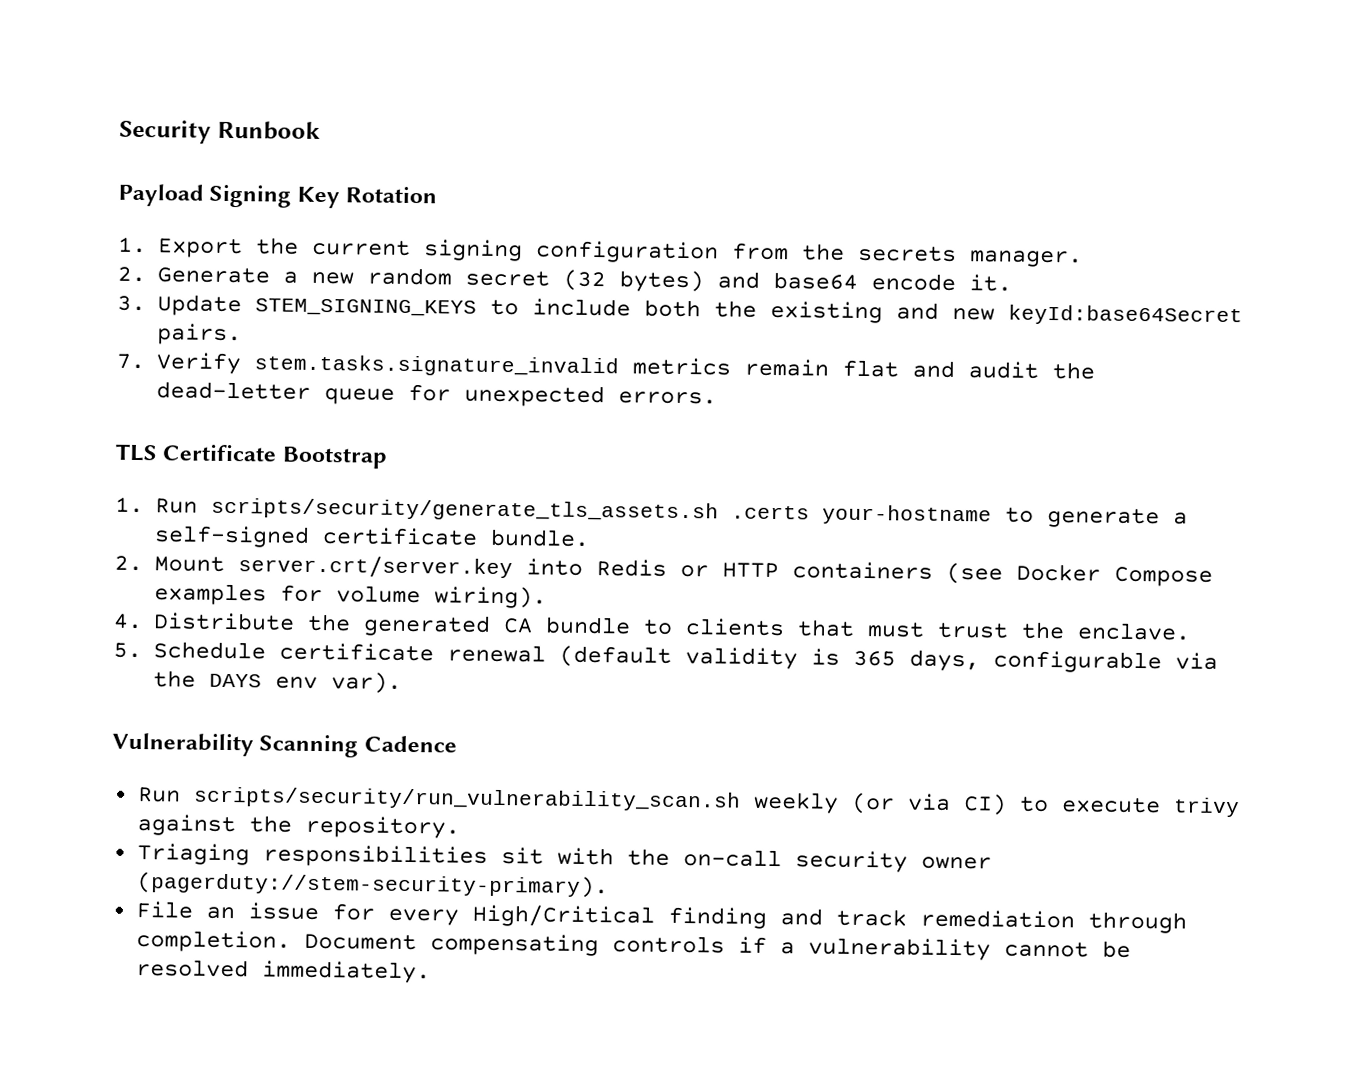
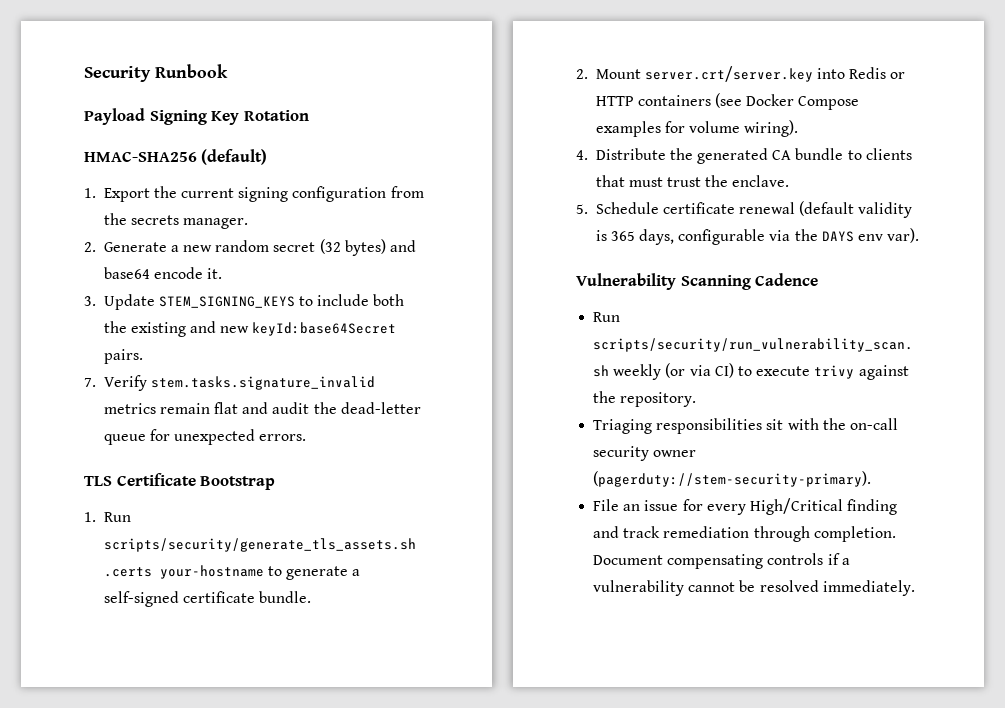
+ HMAC-SHA256 (default)

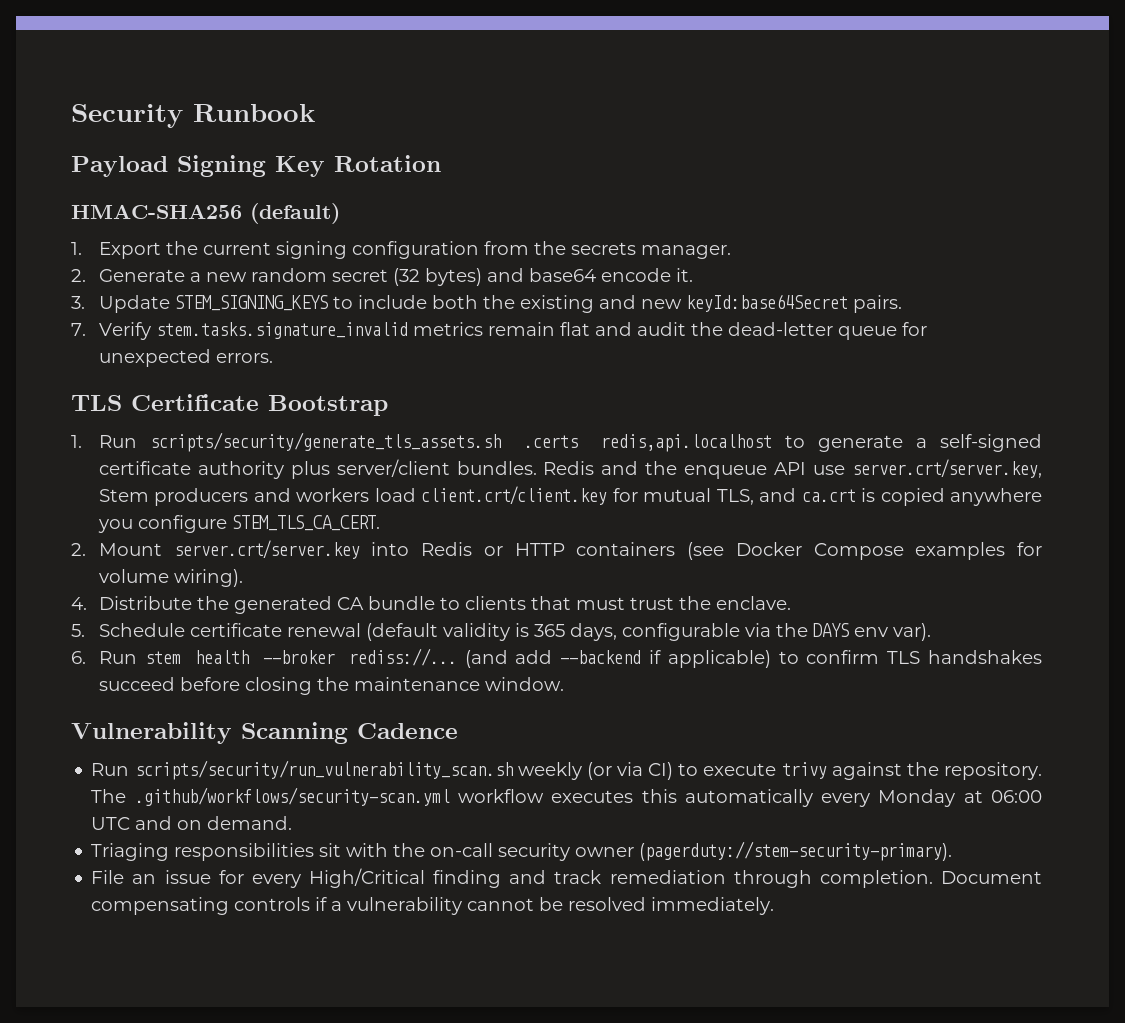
- 1. Run scripts/security/generate_tls_assets.sh .certs your-hostname to generate a self-signed certificate bundle.
+ 1. Run scripts/security/generate_tls_assets.sh .certs redis,api.localhost to generate a self-signed certificate authority plus server/client bundles. Redis and the enqueue API use server.crt/server.key, Stem producers and workers load client.crt/client.key for mutual TLS, and ca.crt is copied anywhere you configure STEM_TLS_CA_CERT.
+ 6. Run stem health --broker rediss://... (and add --backend if applicable) to confirm TLS handshakes succeed before closing the maintenance window.
+ The .github/workflows/security-scan.yml workflow executes this automatically every Monday at 06:00 UTC and on demand.

